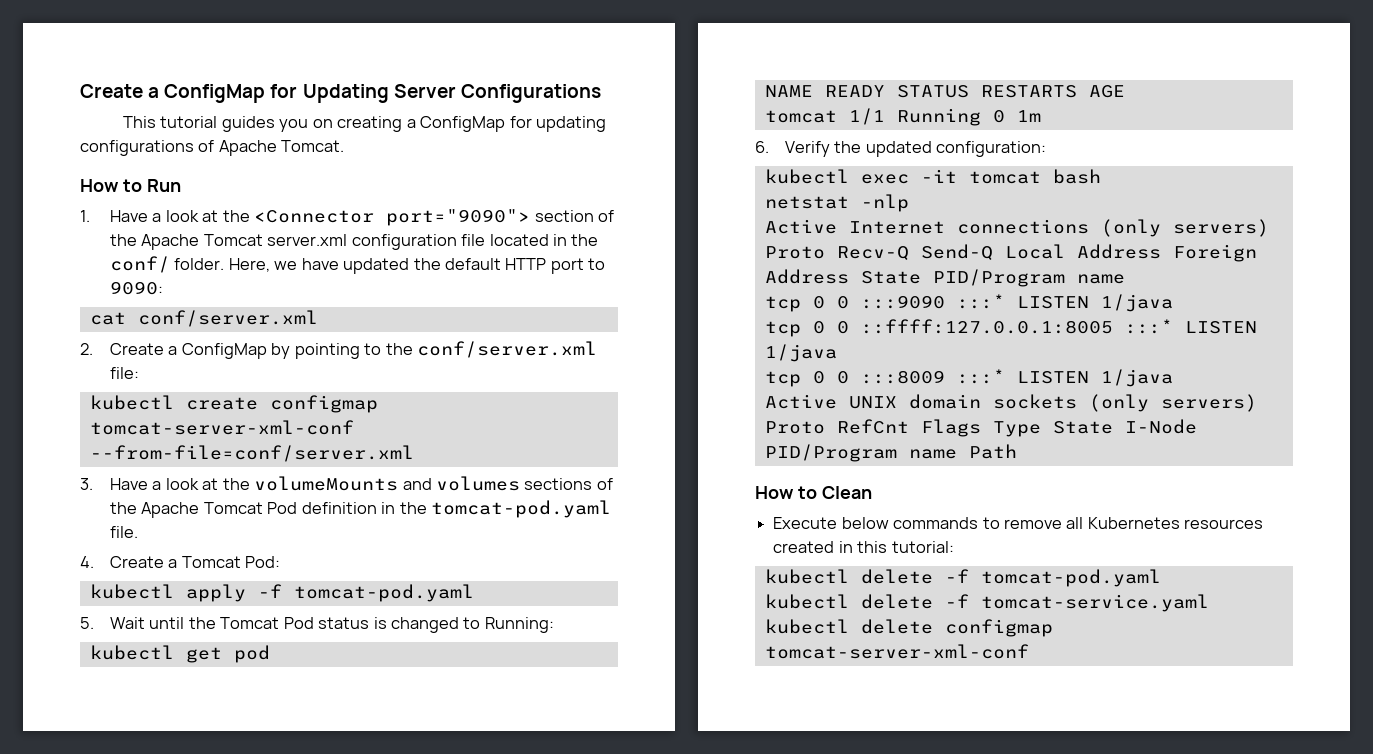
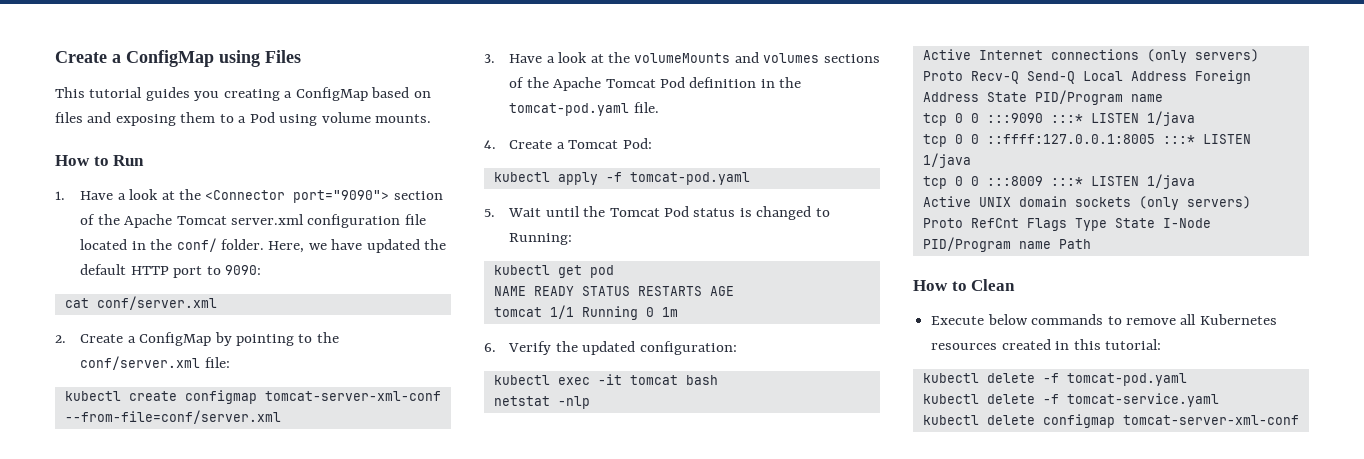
- Create a ConfigMap for Updating Server Configurations
+ Create a ConfigMap using Files
- This tutorial guides you on creating a ConfigMap for updating configurations of Apache Tomcat.
+ This tutorial guides you creating a ConfigMap based on files and exposing them to a Pod using volume mounts.

